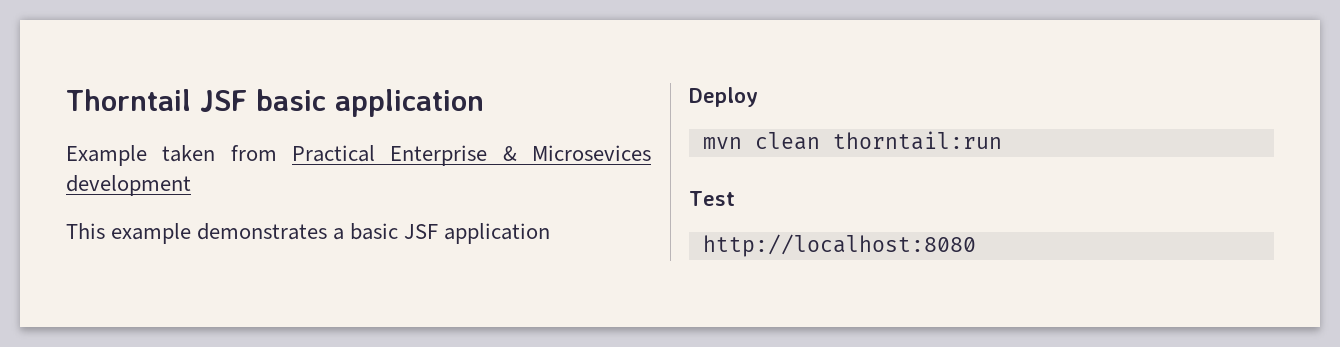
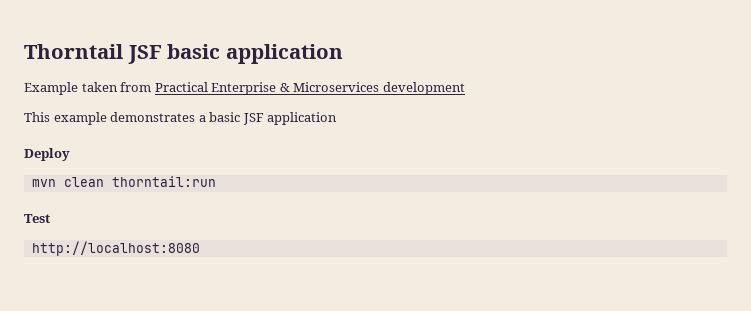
- Example taken from Practical Enterprise & Microsevices development
+ Example taken from Practical Enterprise & Microservices development

